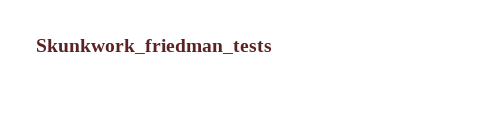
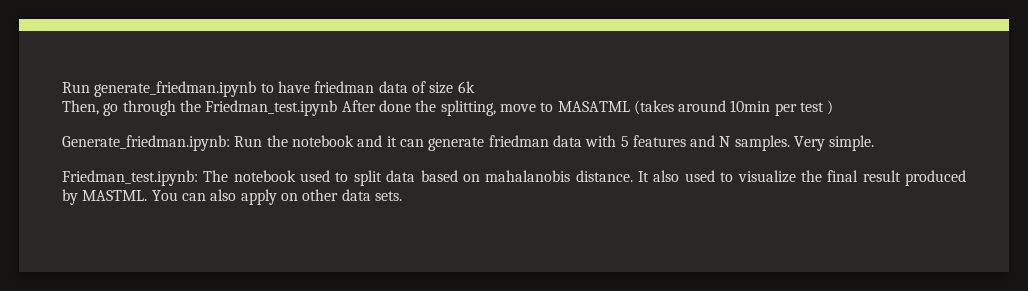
- Skunkwork_friedman_tests
+ Run generate_friedman.ipynb to have friedman data of size 6k
+ Then, go through the Friedman_test.ipynb After done the splitting, move to MASATML (takes around 10min per test )
+ Generate_friedman.ipynb: Run the notebook and it can generate friedman data with 5 features and N samples. Very simple.
+ Friedman_test.ipynb: The notebook used to split data based on mahalanobis distance. It also used to visualize the final result produced by MASTML. You can also apply on other data sets.

